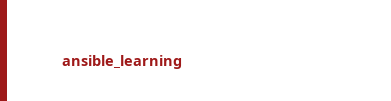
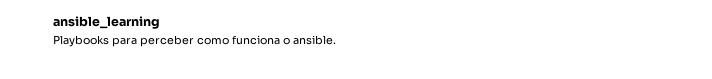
+ Playbooks para perceber como funciona o ansible.

